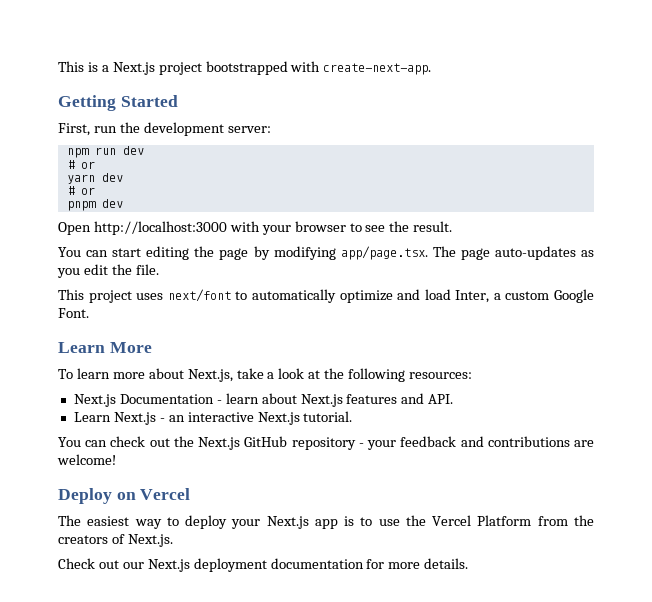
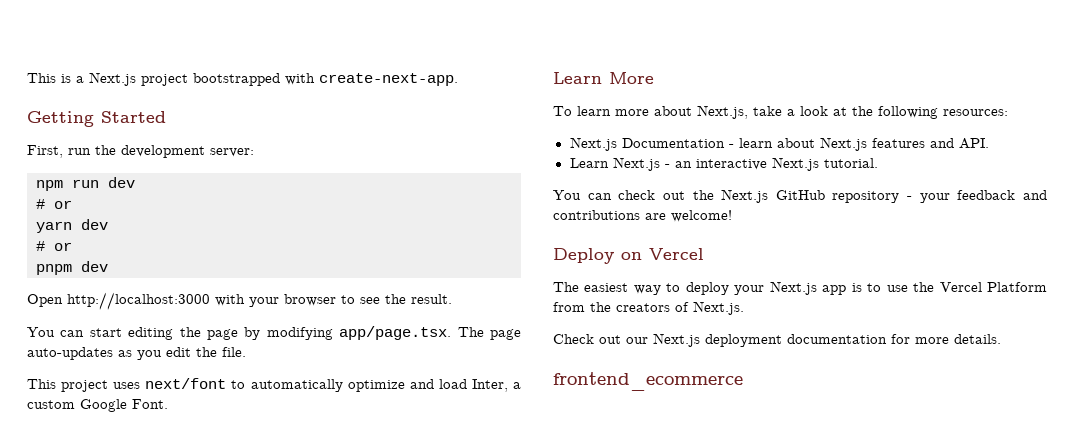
+ frontend_ecommerce

